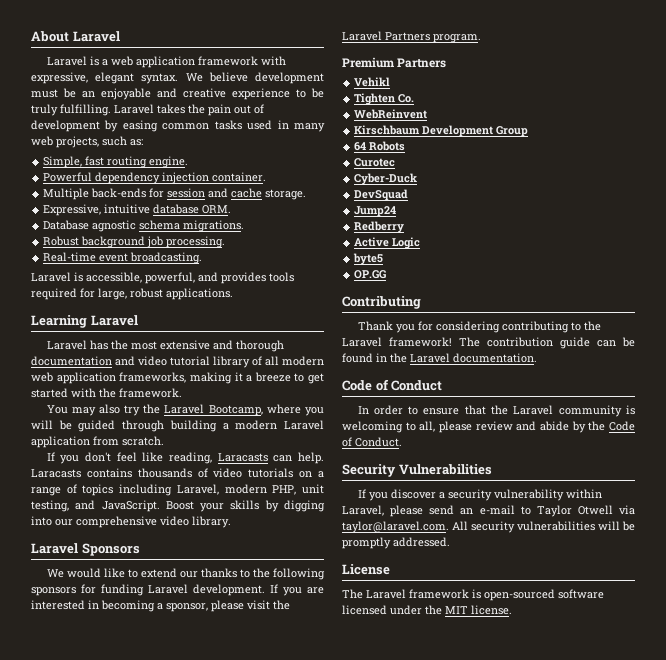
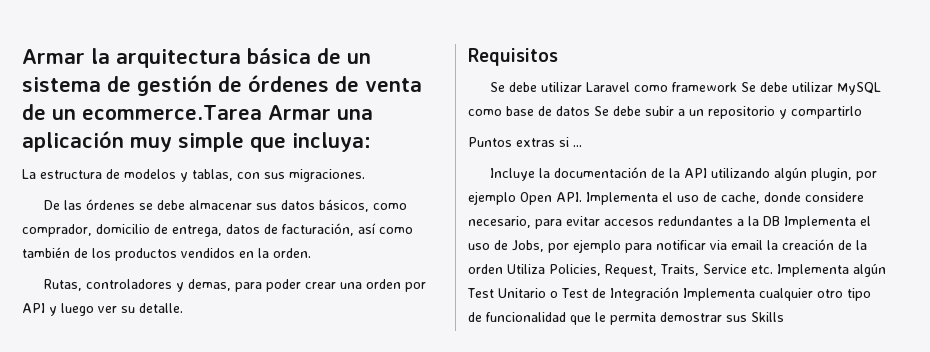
- About Laravel
- Laravel is a web application framework with expressive, elegant syntax. We believe development must be an enjoyable and creative experience to be truly fulfilling. Laravel takes the pain out of development by easing common tasks used in many web projects, such as:
- Simple, fast routing engine.
- Powerful dependency injection container.
- Multiple back-ends for session and cache storage.
- Expressive, intuitive database ORM.
- Database agnostic schema migrations.
- Robust background job processing.
- Real-time event broadcasting.
- Laravel is accessible, powerful, and provides tools required for large, robust applications.
- Learning Laravel
- Laravel has the most extensive and thorough documentation and video tutorial library of all modern web application frameworks, making it a breeze to get started with the framework.
- You may also try the Laravel Bootcamp, where you will be guided through building a modern Laravel application from scratch.
- If you don't feel like reading, Laracasts can help. Laracasts contains thousands of video tutorials on a range of topics including Laravel, modern PHP, unit testing, and JavaScript. Boost your skills by digging into our comprehensive video library.
- Laravel Sponsors
- We would like to extend our thanks to the following sponsors for funding Laravel development. If you are interested in becoming a sponsor, please visit the Laravel Partners program.
- Premium Partners
- Vehikl
- Tighten Co.
- WebReinvent
- Kirschbaum Development Group
- 64 Robots
- Curotec
- Cyber-Duck
- DevSquad
- Jump24
- Redberry
- Active Logic
- byte5
- OP.GG
- Contributing
- Thank you for considering contributing to the Laravel framework! The contribution guide can be found in the Laravel documentation.
- Code of Conduct
- In order to ensure that the Laravel community is welcoming to all, please review and abide by the Code of Conduct.
- Security Vulnerabilities
- If you discover a security vulnerability within Laravel, please send an e-mail to Taylor Otwell via taylor@laravel.com. All security vulnerabilities will be promptly addressed.
- License
- The Laravel framework is open-sourced software licensed under the MIT license.
+ Armar la arquitectura básica de un sistema de gestión de órdenes de venta de un ecommerce.Tarea Armar una aplicación muy simple que incluya:
+ La estructura de modelos y tablas, con sus migraciones.
+ De las órdenes se debe almacenar sus datos básicos, como comprador, domicilio de entrega, datos de facturación, así como también de los productos vendidos en la orden.
+ Rutas, controladores y demas, para poder crear una orden por API y luego ver su detalle.
+ Requisitos
+ Se debe utilizar Laravel como framework Se debe utilizar MySQL como base de datos Se debe subir a un repositorio y compartirlo
+ Puntos extras si ...
+ Incluye la documentación de la API utilizando algún plugin, por ejemplo Open API. Implementa el uso de cache, donde considere necesario, para evitar accesos redundantes a la DB Implementa el uso de Jobs, por ejemplo para notificar via email la creación de la orden Utiliza Policies, Request, Traits, Service etc. Implementa algún Test Unitario o Test de Integración Implementa cualquier otro tipo de funcionalidad que le permita demostrar sus Skills

